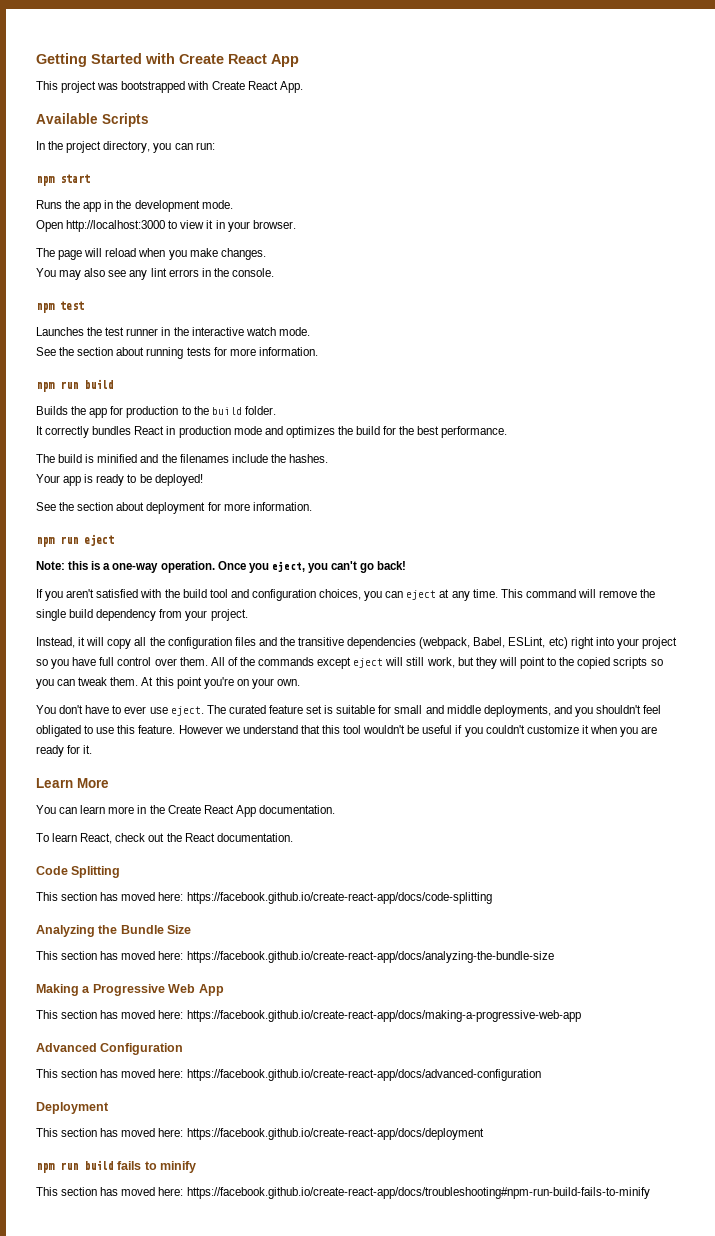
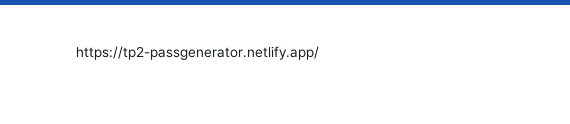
- Getting Started with Create React App
- This project was bootstrapped with Create React App.
- Available Scripts
- In the project directory, you can run:
- npm start
- Runs the app in the development mode.
- Open http://localhost:3000 to view it in your browser.
- The page will reload when you make changes.
- You may also see any lint errors in the console.
- npm test
- Launches the test runner in the interactive watch mode.
- See the section about running tests for more information.
- npm run build
- Builds the app for production to the build folder.
- It correctly bundles React in production mode and optimizes the build for the best performance.
- The build is minified and the filenames include the hashes.
- Your app is ready to be deployed!
- See the section about deployment for more information.
- npm run eject
- Note: this is a one-way operation. Once you eject, you can't go back!
- If you aren't satisfied with the build tool and configuration choices, you can eject at any time. This command will remove the single build dependency from your project.
- Instead, it will copy all the configuration files and the transitive dependencies (webpack, Babel, ESLint, etc) right into your project so you have full control over them. All of the commands except eject will still work, but they will point to the copied scripts so you can tweak them. At this point you're on your own.
- You don't have to ever use eject. The curated feature set is suitable for small and middle deployments, and you shouldn't feel obligated to use this feature. However we understand that this tool wouldn't be useful if you couldn't customize it when you are ready for it.
- Learn More
- You can learn more in the Create React App documentation.
- To learn React, check out the React documentation.
- Code Splitting
- This section has moved here: https://facebook.github.io/create-react-app/docs/code-splitting
- Analyzing the Bundle Size
- This section has moved here: https://facebook.github.io/create-react-app/docs/analyzing-the-bundle-size
- Making a Progressive Web App
- This section has moved here: https://facebook.github.io/create-react-app/docs/making-a-progressive-web-app
- Advanced Configuration
- This section has moved here: https://facebook.github.io/create-react-app/docs/advanced-configuration
- Deployment
- This section has moved here: https://facebook.github.io/create-react-app/docs/deployment
- npm run build fails to minify
- This section has moved here: https://facebook.github.io/create-react-app/docs/troubleshooting#npm-run-build-fails-to-minify
+ https://tp2-passgenerator.netlify.app/

